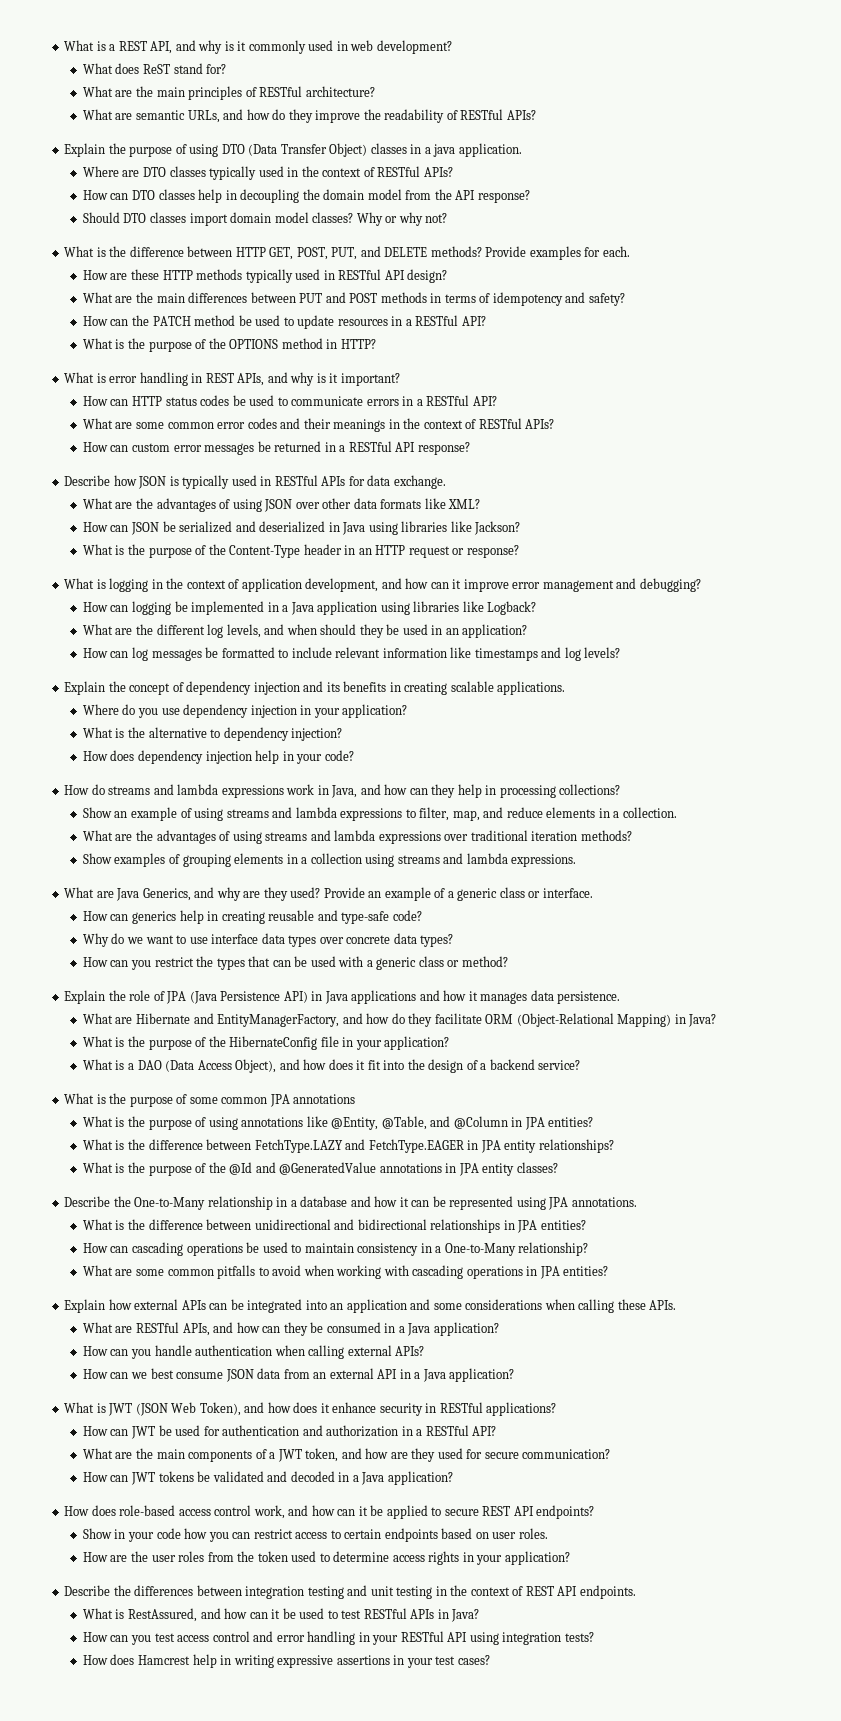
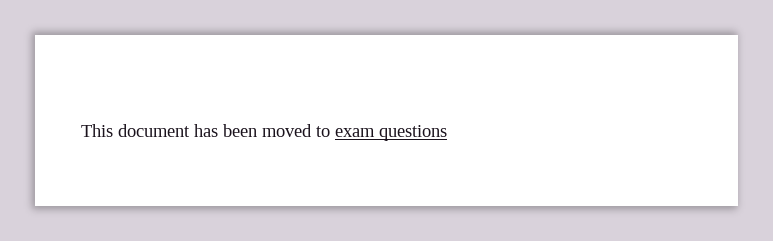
- What is a REST API, and why is it commonly used in web development?
- What does ReST stand for?
- What are the main principles of RESTful architecture?
- What are semantic URLs, and how do they improve the readability of RESTful APIs?
- Explain the purpose of using DTO (Data Transfer Object) classes in a java application.
- Where are DTO classes typically used in the context of RESTful APIs?
- How can DTO classes help in decoupling the domain model from the API response?
- Should DTO classes import domain model classes? Why or why not?
- What is the difference between HTTP GET, POST, PUT, and DELETE methods? Provide examples for each.
- How are these HTTP methods typically used in RESTful API design?
- What are the main differences between PUT and POST methods in terms of idempotency and safety?
- How can the PATCH method be used to update resources in a RESTful API?
- What is the purpose of the OPTIONS method in HTTP?
- What is error handling in REST APIs, and why is it important?
- How can HTTP status codes be used to communicate errors in a RESTful API?
- What are some common error codes and their meanings in the context of RESTful APIs?
- How can custom error messages be returned in a RESTful API response?
- Describe how JSON is typically used in RESTful APIs for data exchange.
- What are the advantages of using JSON over other data formats like XML?
- How can JSON be serialized and deserialized in Java using libraries like Jackson?
- What is the purpose of the Content-Type header in an HTTP request or response?
- What is logging in the context of application development, and how can it improve error management and debugging?
- How can logging be implemented in a Java application using libraries like Logback?
- What are the different log levels, and when should they be used in an application?
- How can log messages be formatted to include relevant information like timestamps and log levels?
- Explain the concept of dependency injection and its benefits in creating scalable applications.
- Where do you use dependency injection in your application?
- What is the alternative to dependency injection?
- How does dependency injection help in your code?
- How do streams and lambda expressions work in Java, and how can they help in processing collections?
- Show an example of using streams and lambda expressions to filter, map, and reduce elements in a collection.
- What are the advantages of using streams and lambda expressions over traditional iteration methods?
- Show examples of grouping elements in a collection using streams and lambda expressions.
- What are Java Generics, and why are they used? Provide an example of a generic class or interface.
- How can generics help in creating reusable and type-safe code?
- Why do we want to use interface data types over concrete data types?
- How can you restrict the types that can be used with a generic class or method?
- Explain the role of JPA (Java Persistence API) in Java applications and how it manages data persistence.
- What are Hibernate and EntityManagerFactory, and how do they facilitate ORM (Object-Relational Mapping) in Java?
- What is the purpose of the HibernateConfig file in your application?
- What is a DAO (Data Access Object), and how does it fit into the design of a backend service?
- What is the purpose of some common JPA annotations
- What is the purpose of using annotations like @Entity, @Table, and @Column in JPA entities?
- What is the difference between FetchType.LAZY and FetchType.EAGER in JPA entity relationships?
- What is the purpose of the @Id and @GeneratedValue annotations in JPA entity classes?
- Describe the One-to-Many relationship in a database and how it can be represented using JPA annotations.
- What is the difference between unidirectional and bidirectional relationships in JPA entities?
- How can cascading operations be used to maintain consistency in a One-to-Many relationship?
- What are some common pitfalls to avoid when working with cascading operations in JPA entities?
- Explain how external APIs can be integrated into an application and some considerations when calling these APIs.
- What are RESTful APIs, and how can they be consumed in a Java application?
- How can you handle authentication when calling external APIs?
- How can we best consume JSON data from an external API in a Java application?
- What is JWT (JSON Web Token), and how does it enhance security in RESTful applications?
- How can JWT be used for authentication and authorization in a RESTful API?
- What are the main components of a JWT token, and how are they used for secure communication?
- How can JWT tokens be validated and decoded in a Java application?
- How does role-based access control work, and how can it be applied to secure REST API endpoints?
- Show in your code how you can restrict access to certain endpoints based on user roles.
- How are the user roles from the token used to determine access rights in your application?
- Describe the differences between integration testing and unit testing in the context of REST API endpoints.
- What is RestAssured, and how can it be used to test RESTful APIs in Java?
- How can you test access control and error handling in your RESTful API using integration tests?
- How does Hamcrest help in writing expressive assertions in your test cases?
+ This document has been moved to exam questions

